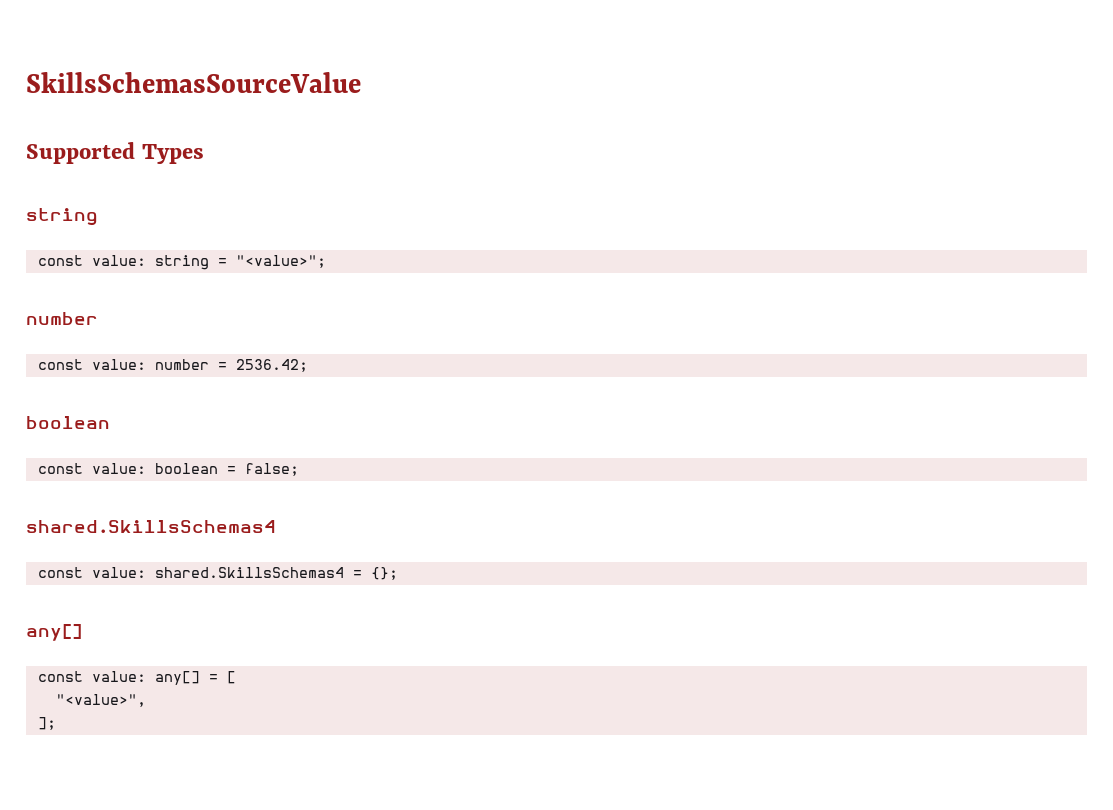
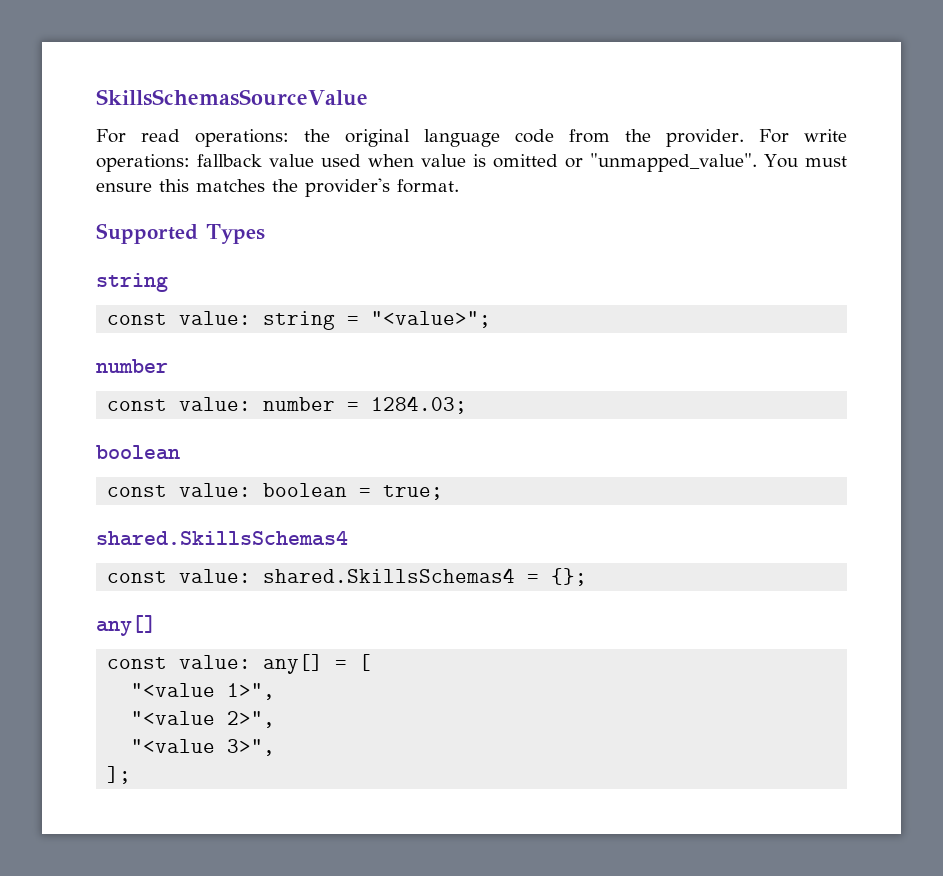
+ For read operations: the original language code from the provider. For write operations: fallback value used when value is omitted or "unmapped_value". You must ensure this matches the provider's format.
- const value: number = 2536.42;
+ const value: number = 1284.03;
- const value: boolean = false;
+ const value: boolean = true;
- "<value>",
+ "<value 1>",
+ "<value 2>",
+ "<value 3>",

